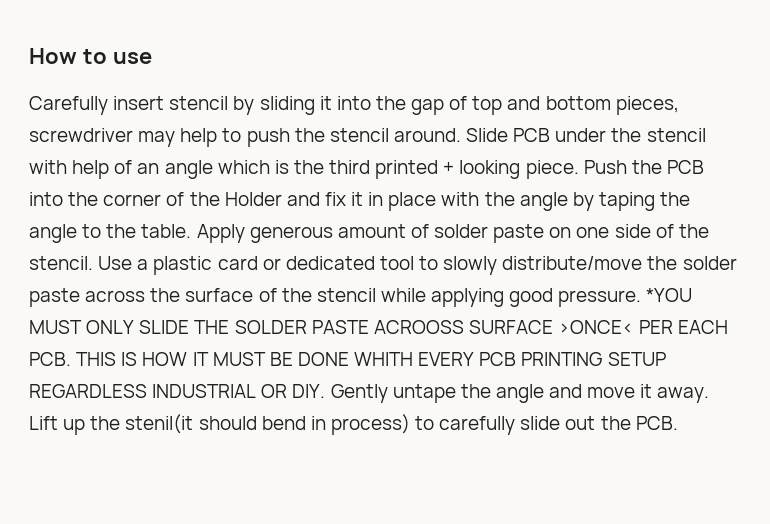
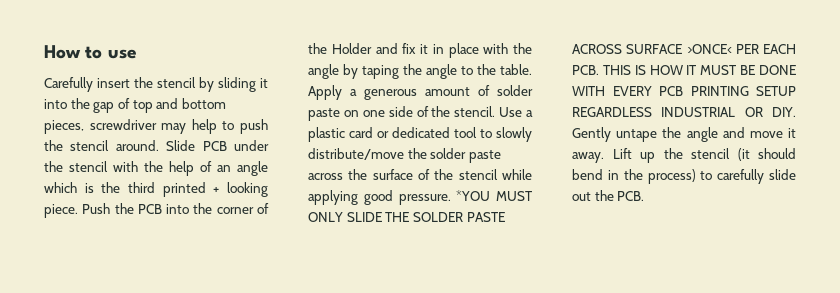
- Carefully insert stencil by sliding it into the gap of top and bottom pieces, screwdriver may help to push the stencil around.
+ Carefully insert the stencil by sliding it into the gap of top and bottom pieces, screwdriver may help to push the stencil around.
- Slide PCB under the stencil with help of an angle which is the third printed + looking piece.
+ Slide PCB under the stencil with the help of an angle which is the third printed + looking piece.
- Apply generous amount of solder paste on one side of the stencil.
+ Apply a generous amount of solder paste on one side of the stencil.
- *YOU MUST ONLY SLIDE THE SOLDER PASTE ACROOSS SURFACE >ONCE< PER EACH PCB. THIS IS HOW IT MUST BE DONE WHITH EVERY PCB PRINTING SETUP REGARDLESS INDUSTRIAL OR DIY. Gently untape the angle and move it away.
+ *YOU MUST ONLY SLIDE THE SOLDER PASTE ACROSS SURFACE >ONCE< PER EACH PCB. THIS IS HOW IT MUST BE DONE WITH EVERY PCB PRINTING SETUP REGARDLESS INDUSTRIAL OR DIY. Gently untape the angle and move it away.
- Lift up the stenil(it should bend in process) to carefully slide out the PCB.
+ Lift up the stencil (it should bend in the process) to carefully slide out the PCB.

